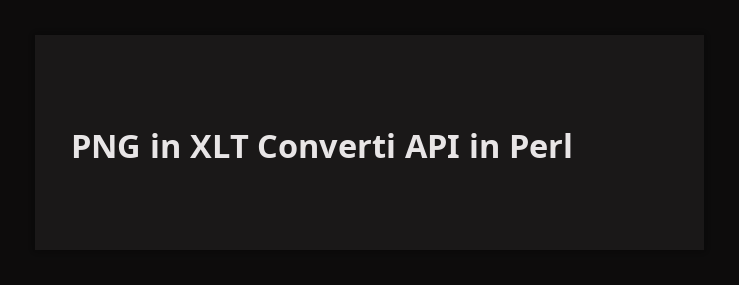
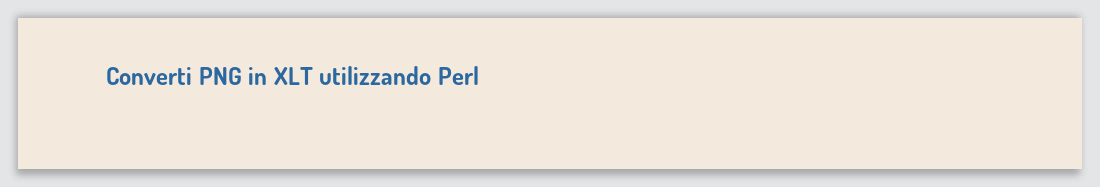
- PNG in XLT Converti API in Perl
+ Converti PNG in XLT utilizzando Perl

